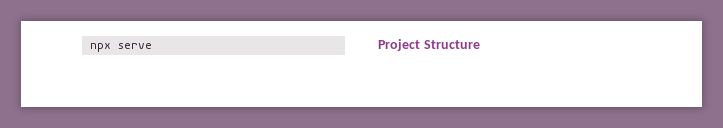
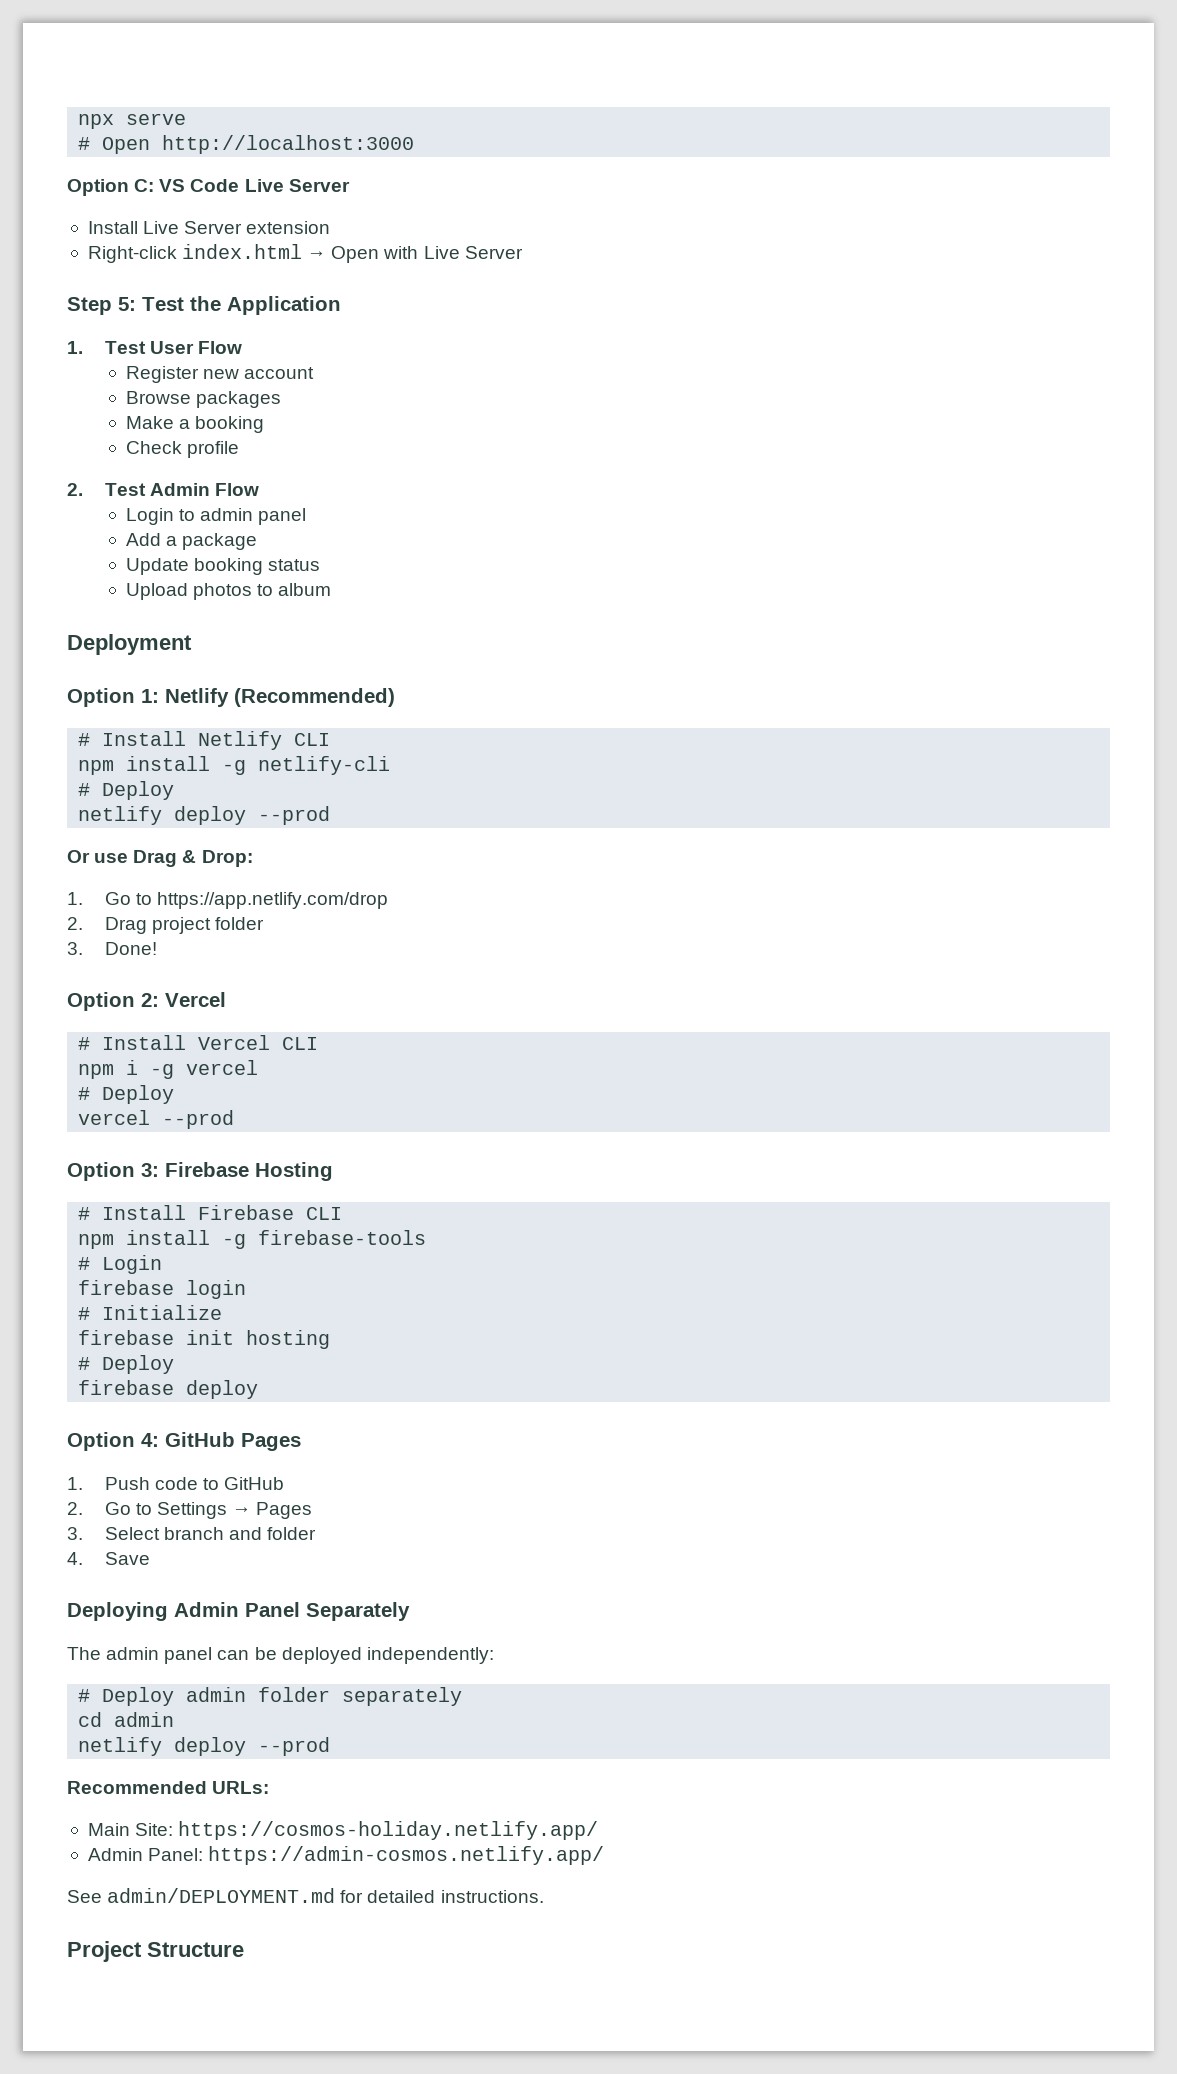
+ # Open http://localhost:3000
+ Option C: VS Code Live Server
+ Install Live Server extension
+ Right-click index.html → Open with Live Server
+ Step 5: Test the Application
+ 1. Test User Flow
+ Register new account
+ Browse packages
+ Make a booking
+ Check profile
+ 2. Test Admin Flow
+ Login to admin panel
+ Add a package
+ Update booking status
+ Upload photos to album
+ Deployment
+ Option 1: Netlify (Recommended)
+ # Install Netlify CLI
+ npm install -g netlify-cli
+ # Deploy
+ netlify deploy --prod
+ Or use Drag & Drop:
+ 1. Go to https://app.netlify.com/drop
+ 2. Drag project folder
+ 3. Done!
+ Option 2: Vercel
+ # Install Vercel CLI
+ npm i -g vercel
+ # Deploy
+ vercel --prod
+ Option 3: Firebase Hosting
+ # Install Firebase CLI
+ npm install -g firebase-tools
+ # Login
+ firebase login
+ # Initialize
+ firebase init hosting
+ # Deploy
+ firebase deploy
+ Option 4: GitHub Pages
+ 1. Push code to GitHub
+ 2. Go to Settings → Pages
+ 3. Select branch and folder
+ 4. Save
+ Deploying Admin Panel Separately
+ The admin panel can be deployed independently:
+ # Deploy admin folder separately
+ cd admin
+ netlify deploy --prod
+ Recommended URLs:
+ Main Site: https://cosmos-holiday.netlify.app/
+ Admin Panel: https://admin-cosmos.netlify.app/
+ See admin/DEPLOYMENT.md for detailed instructions.

